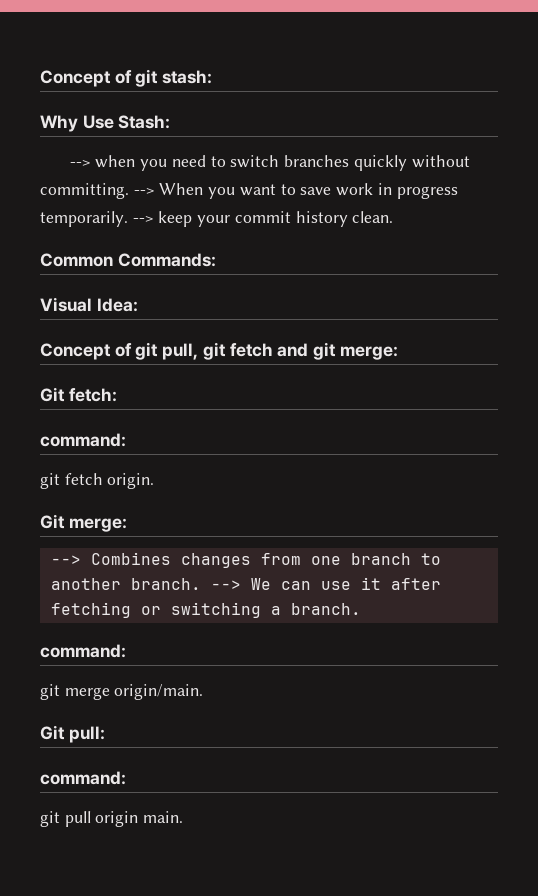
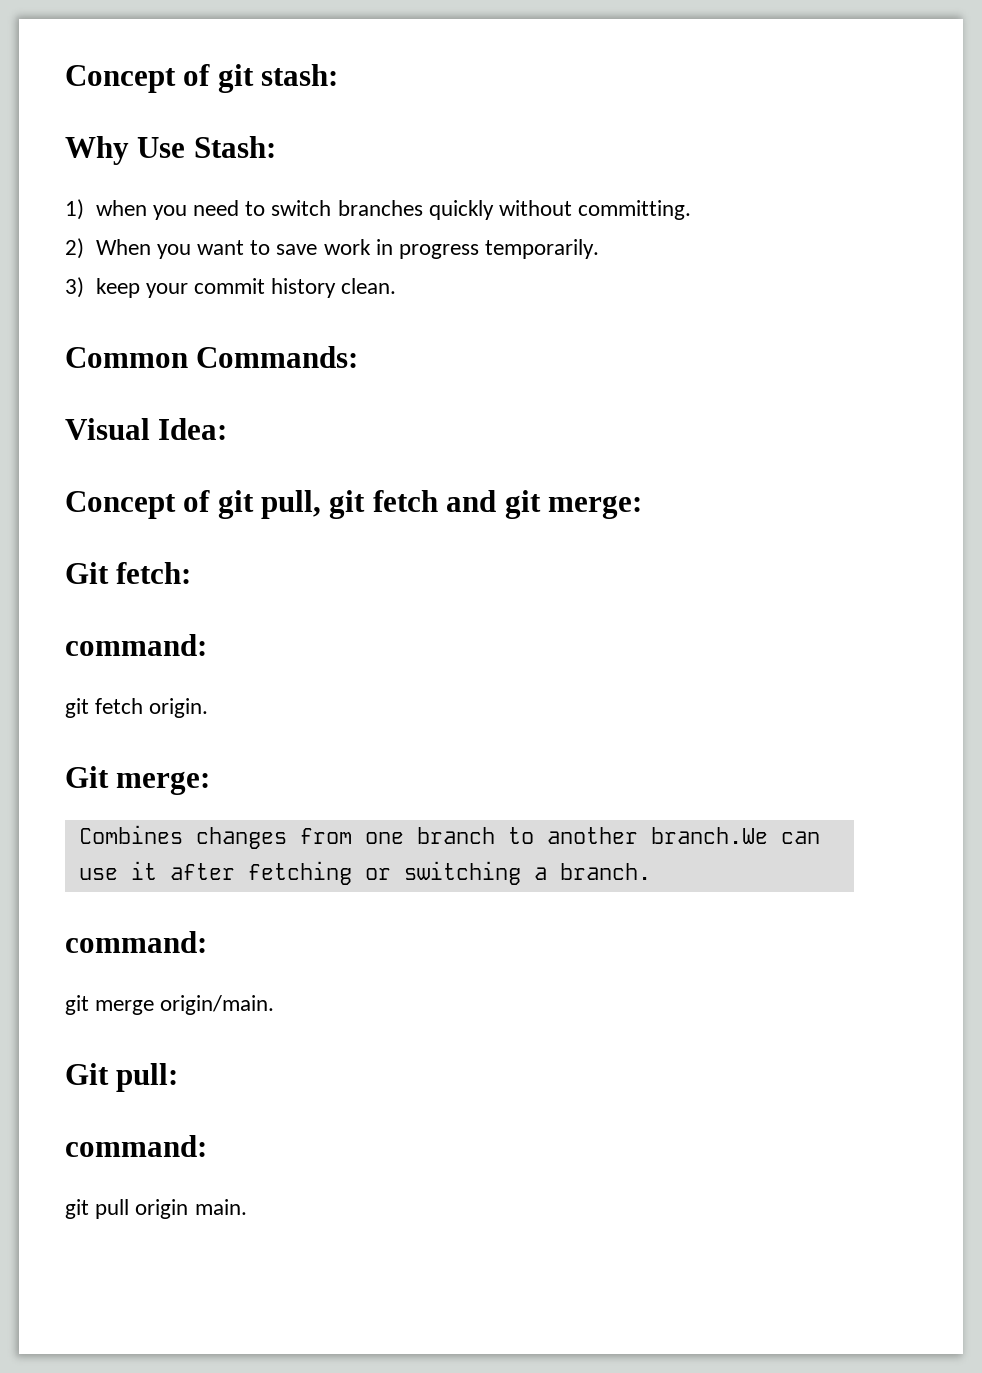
- --> when you need to switch branches quickly without committing. --> When you want to save work in progress temporarily. --> keep your commit history clean.
+ 1) when you need to switch branches quickly without committing.
+ 2) When you want to save work in progress temporarily.
+ 3) keep your commit history clean.
- --> Combines changes from one branch to another branch. --> We can use it after fetching or switching a branch.
+ Combines changes from one branch to another branch.We can use it after fetching or switching a branch.

